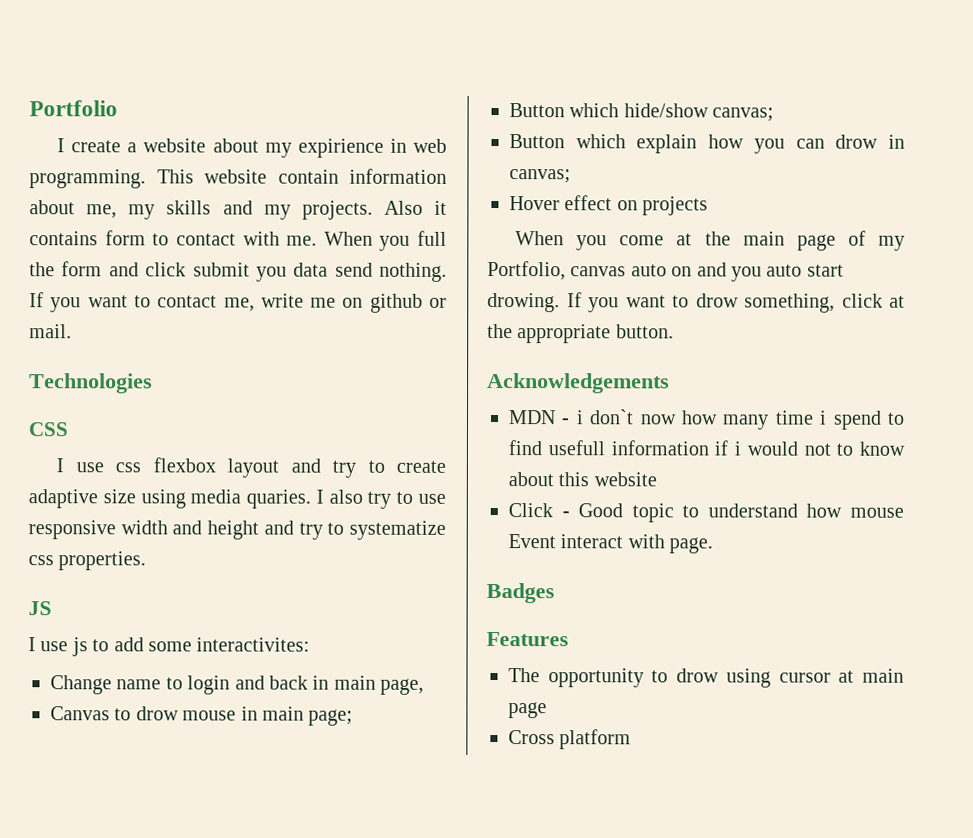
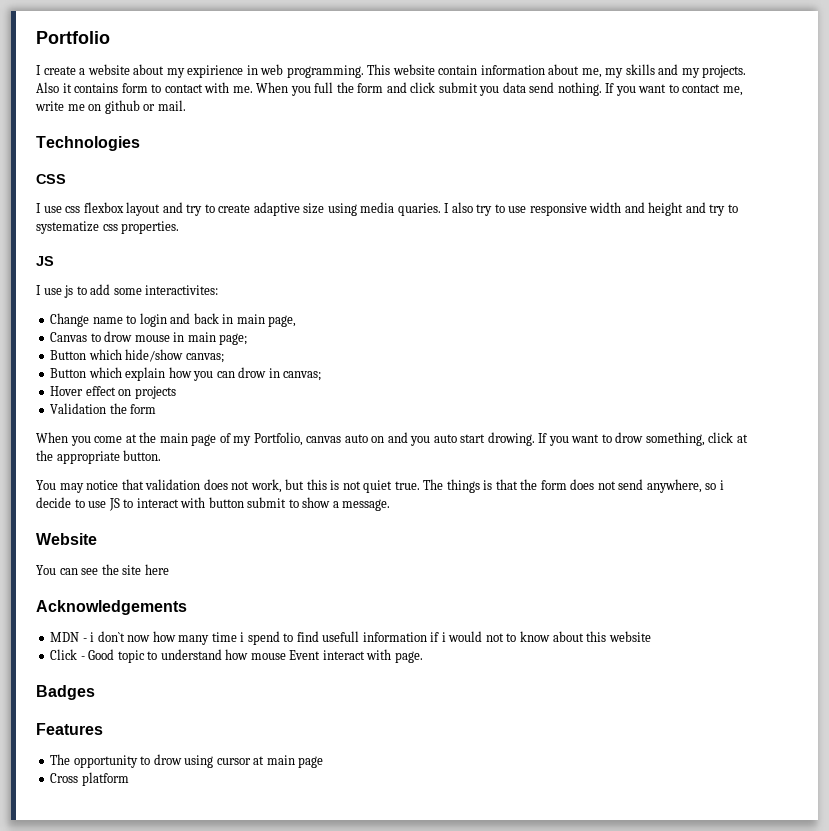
+ Validation the form
+ You may notice that validation does not work, but this is not quiet true. The things is that the form does not send anywhere, so i decide to use JS to interact with button submit to show a message.
+ Website
+ You can see the site here

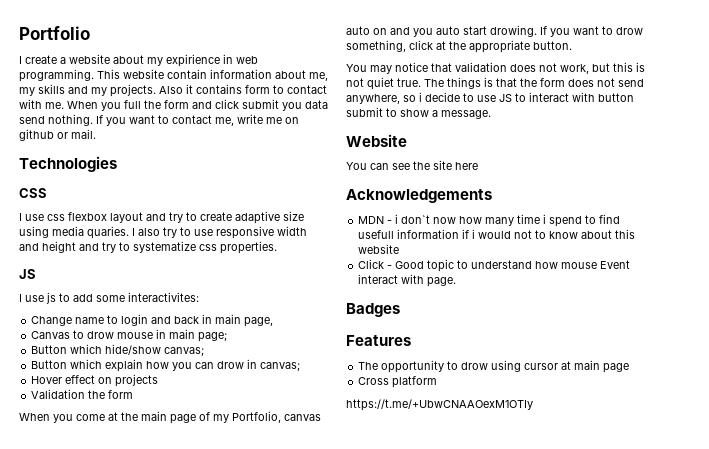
+ https://t.me/+UbwCNAAOexM1OTIy

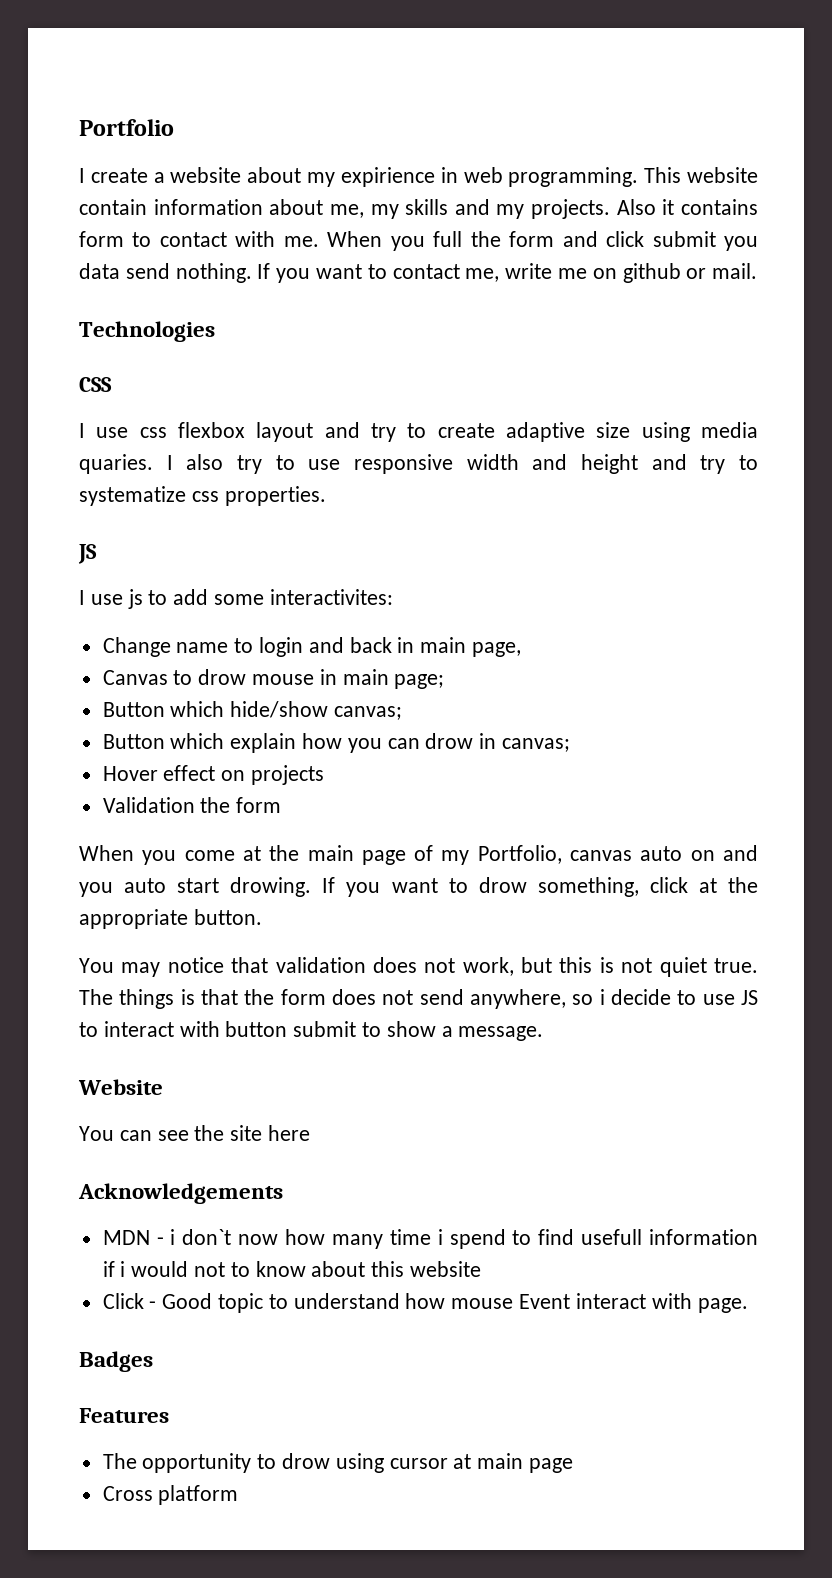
- https://t.me/+UbwCNAAOexM1OTIy

